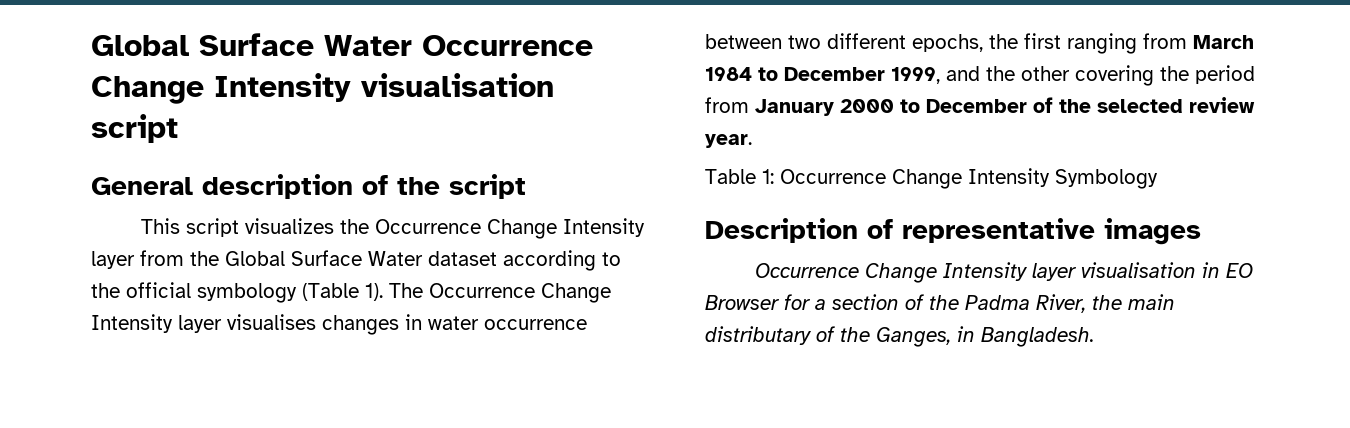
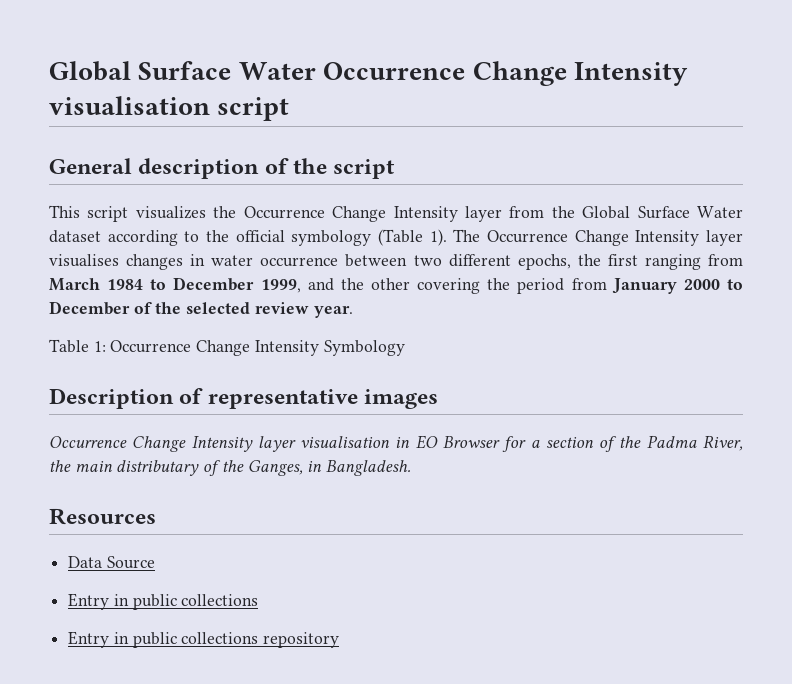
+ Resources
+ Data Source
+ Entry in public collections
+ Entry in public collections repository

